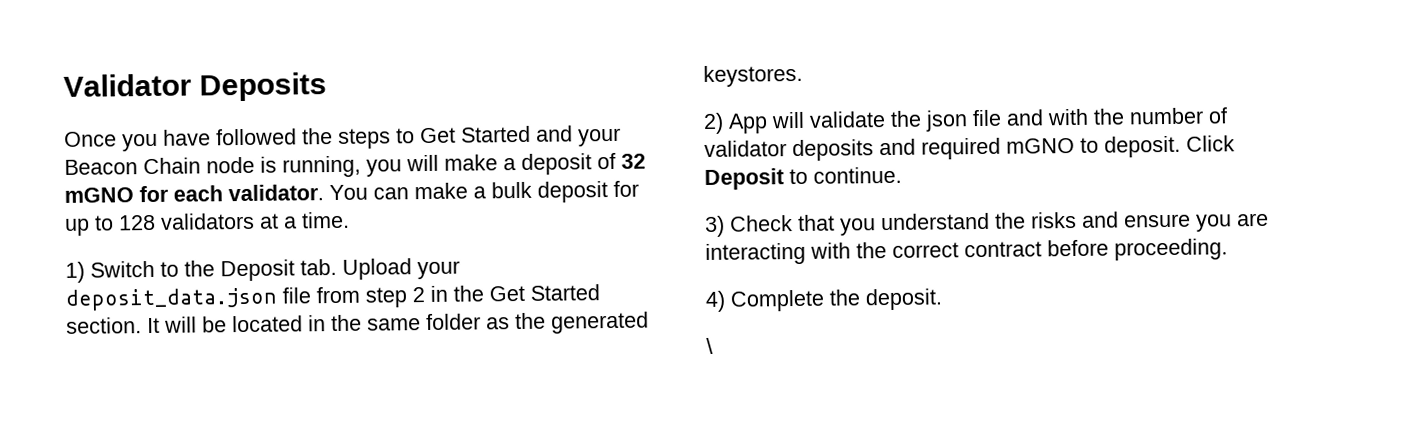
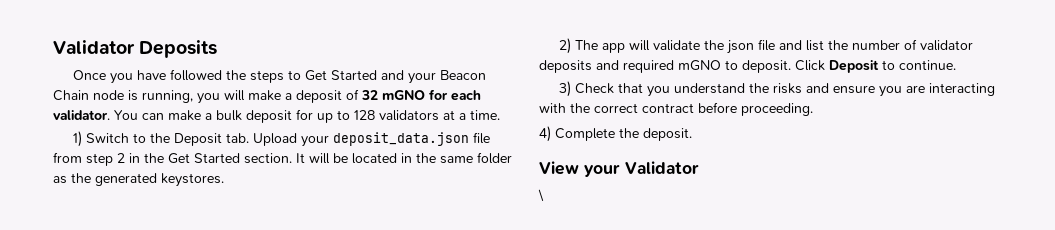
- 2) App will validate the json file and with the number of validator deposits and required mGNO to deposit.
+ 2) The app will validate the json file and list the number of validator deposits and required mGNO to deposit.
+ View your Validator

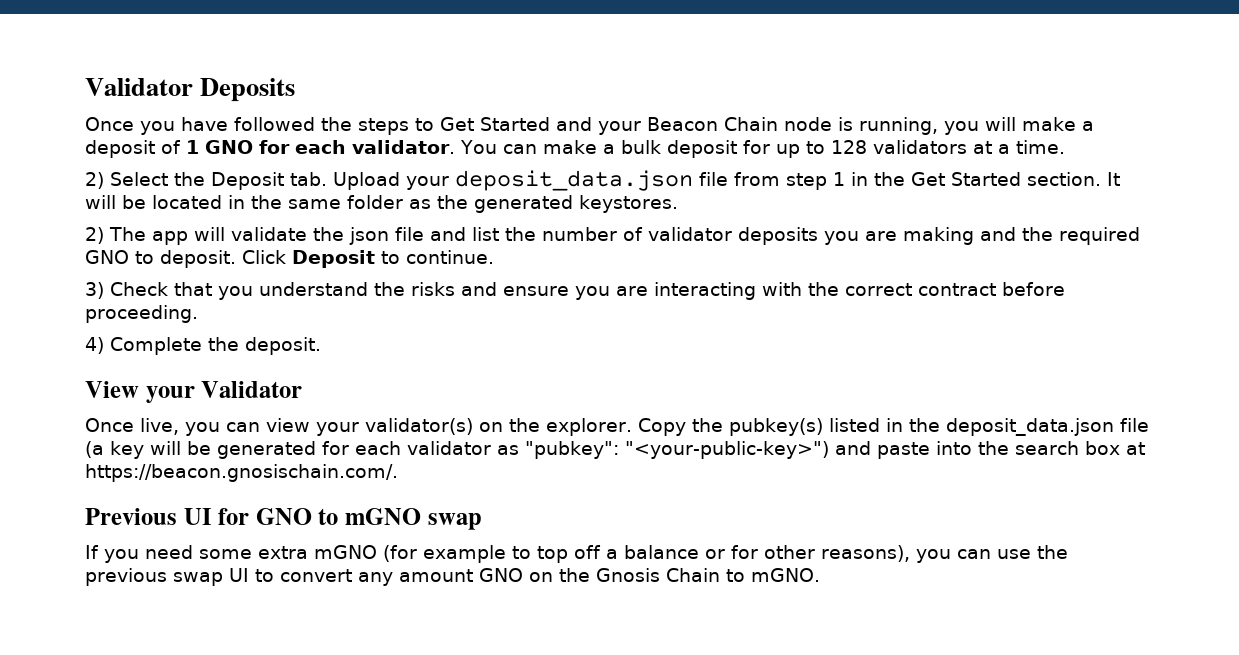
- Once you have followed the steps to Get Started and your Beacon Chain node is running, you will make a deposit of 32 mGNO for each validator.
+ Once you have followed the steps to Get Started and your Beacon Chain node is running, you will make a deposit of 1 GNO for each validator.
- 1) Switch to the Deposit tab. Upload your deposit_data.json file from step 2 in the Get Started section.
+ 2) Select the Deposit tab. Upload your deposit_data.json file from step 1 in the Get Started section.
- 2) The app will validate the json file and list the number of validator deposits and required mGNO to deposit.
+ 2) The app will validate the json file and list the number of validator deposits you are making and the required GNO to deposit.
- \
+ Once live, you can view your validator(s) on the explorer. Copy the pubkey(s) listed in the deposit_data.json file (a key will be generated for each validator as "pubkey": "<your-public-key>") and paste into the search box at https://beacon.gnosischain.com/.
+ Previous UI for GNO to mGNO swap
+ If you need some extra mGNO (for example to top off a balance or for other reasons), you can use the previous swap UI to convert any amount GNO on the Gnosis Chain to mGNO.

